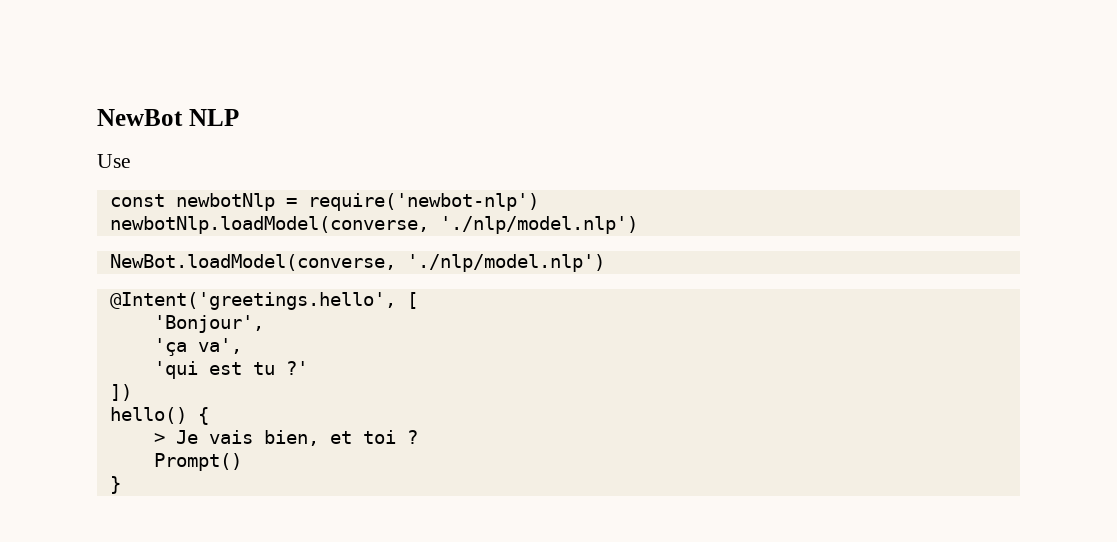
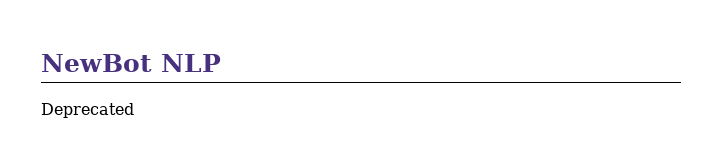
- Use
- const newbotNlp = require('newbot-nlp')
- newbotNlp.loadModel(converse, './nlp/model.nlp')
- NewBot.loadModel(converse, './nlp/model.nlp')
- @Intent('greetings.hello', [
- 'Bonjour',
- 'ça va',
- 'qui est tu ?'
- ])
- hello() {
- > Je vais bien, et toi ?
- Prompt()
- }
+ Deprecated

